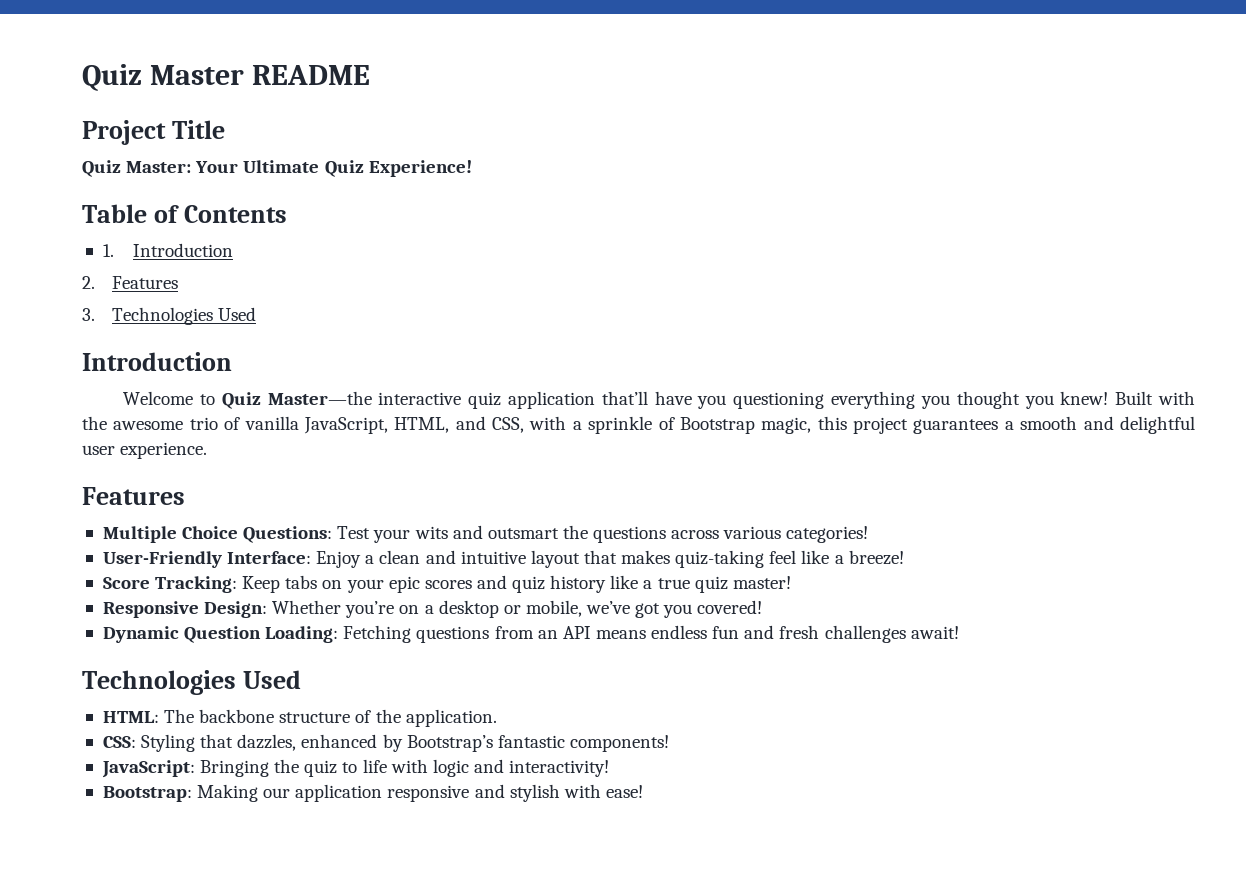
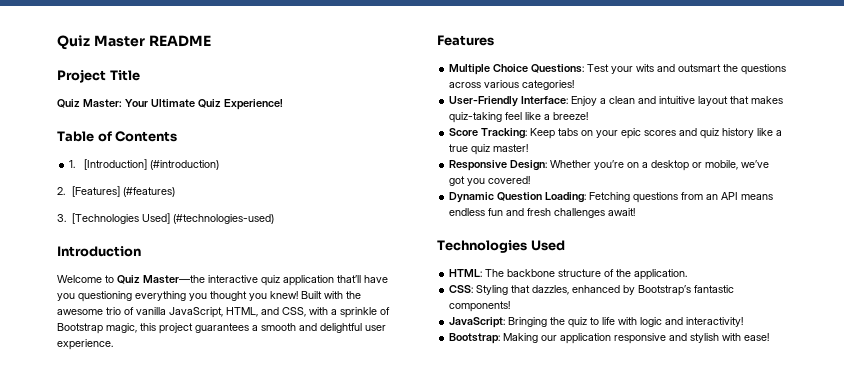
- 1. Introduction
+ 1. [Introduction] (#introduction)
- 2. Features
+ 2. [Features] (#features)
- 3. Technologies Used
+ 3. [Technologies Used] (#technologies-used)

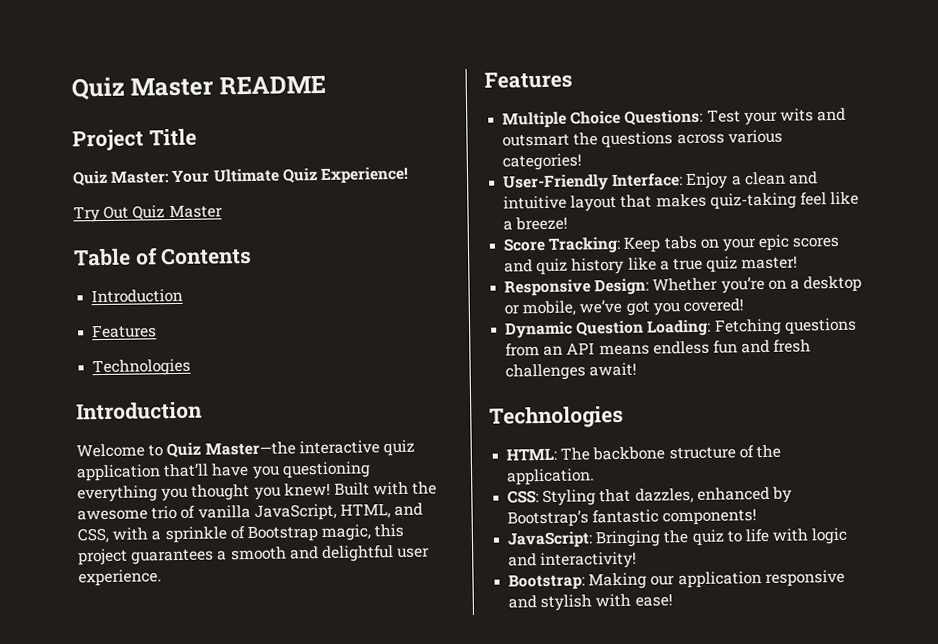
+ Try Out Quiz Master
  Table of Contents
- 1. [Introduction] (#introduction)
- 2. [Features] (#features)
- 3. [Technologies Used] (#technologies-used)
+ Introduction
+ Features
+ Technologies
  Dynamic Question Loading: Fetching questions from an API means endless fun and fresh challenges await!
- Technologies Used
+ Technologies

